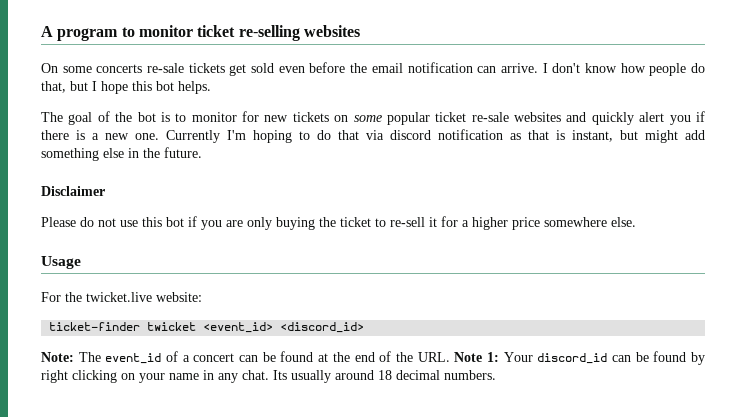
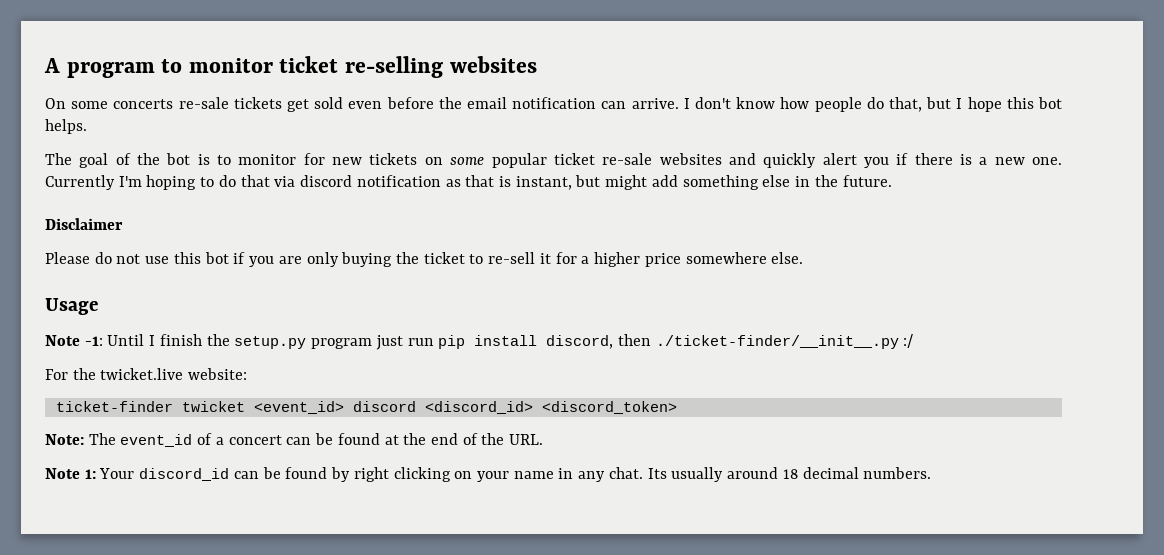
+ Note -1: Until I finish the setup.py program just run pip install discord, then ./ticket-finder/__init__.py :/
- ticket-finder twicket <event_id> <discord_id>
+ ticket-finder twicket <event_id> discord <discord_id> <discord_token>
- Note: The event_id of a concert can be found at the end of the URL. Note 1: Your discord_id can be found by right clicking on your name in any chat.
+ Note: The event_id of a concert can be found at the end of the URL.
+ Note 1: Your discord_id can be found by right clicking on your name in any chat.

